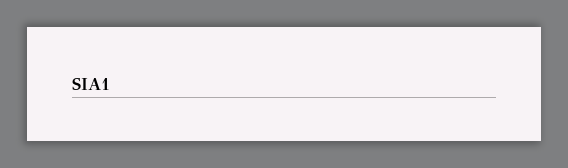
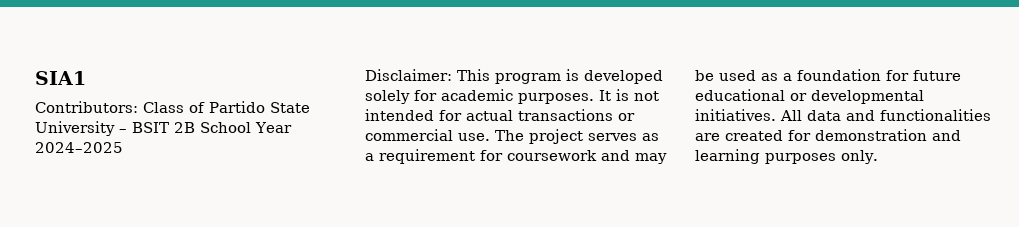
+ Contributors: Class of Partido State University – BSIT 2B School Year 2024–2025
+ Disclaimer: This program is developed solely for academic purposes. It is not intended for actual transactions or commercial use. The project serves as a requirement for coursework and may be used as a foundation for future educational or developmental initiatives. All data and functionalities are created for demonstration and learning purposes only.

